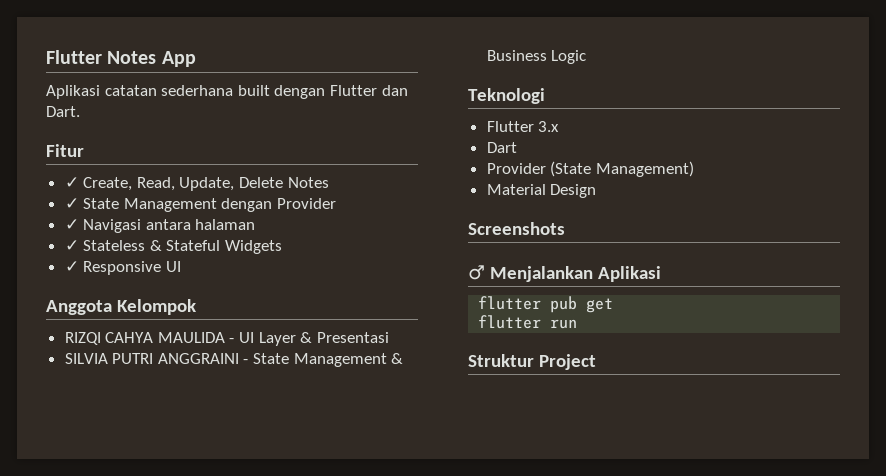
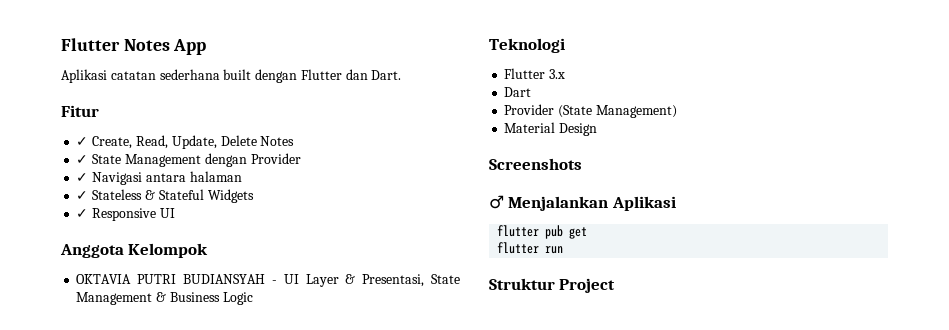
- RIZQI CAHYA MAULIDA - UI Layer & Presentasi
- SILVIA PUTRI ANGGRAINI - State Management & Business Logic
+ OKTAVIA PUTRI BUDIANSYAH - UI Layer & Presentasi, State Management & Business Logic

